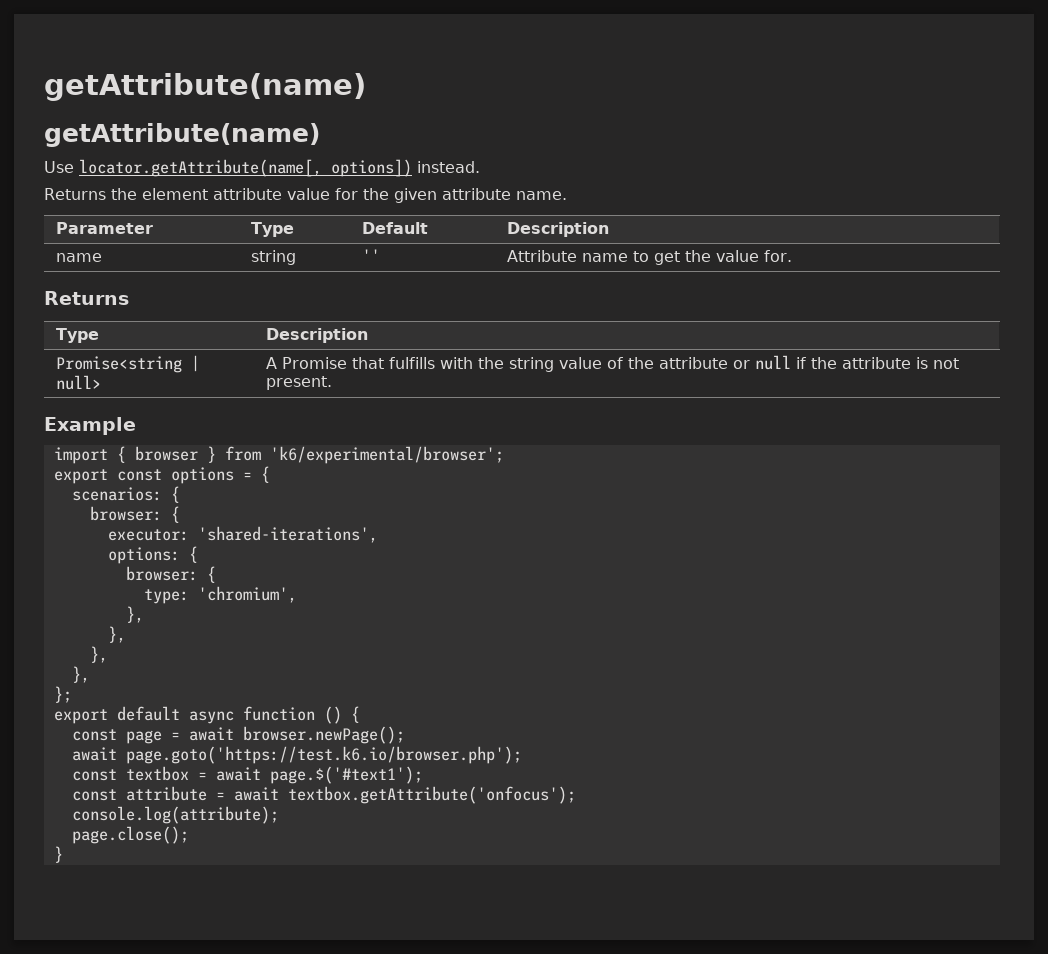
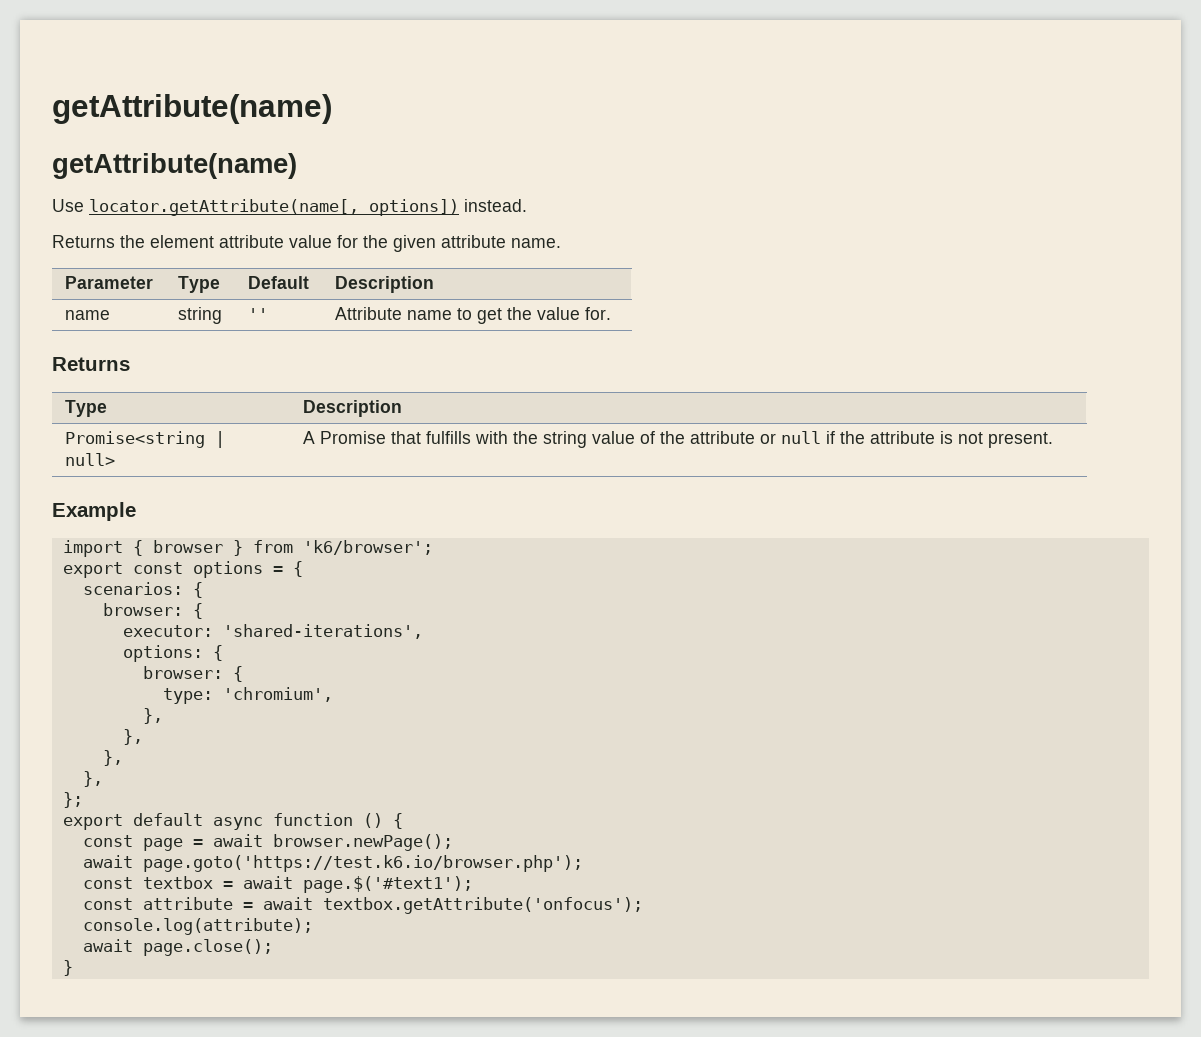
- import { browser } from 'k6/experimental/browser';
+ import { browser } from 'k6/browser';
- page.close();
+ await page.close();

